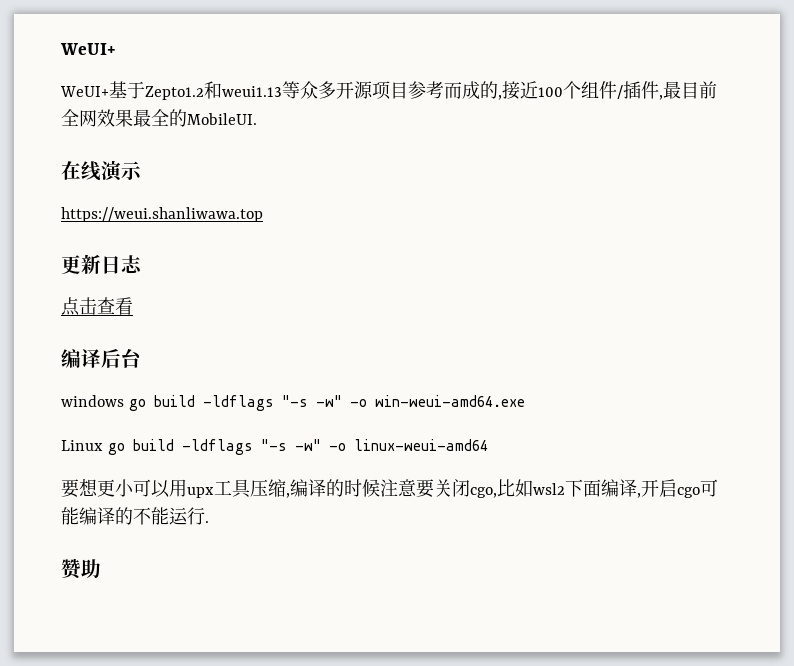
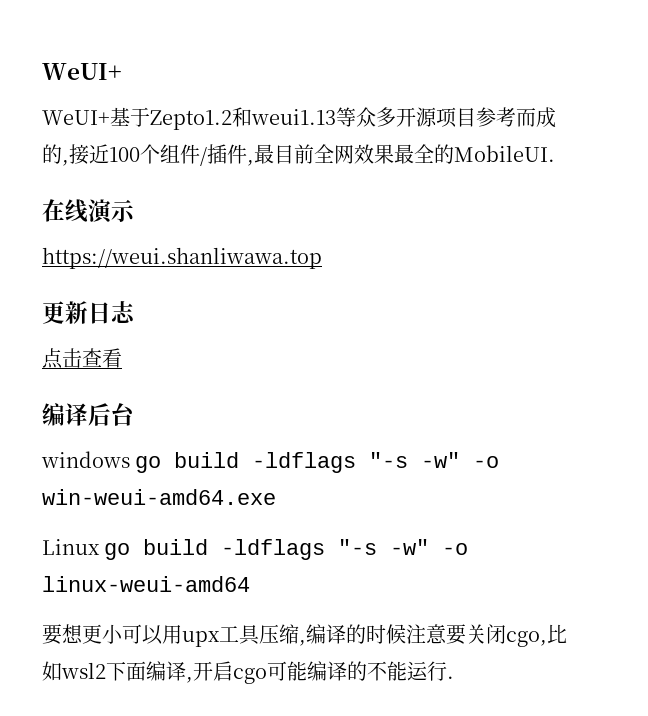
- 赞助

